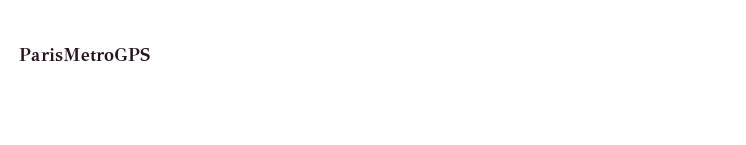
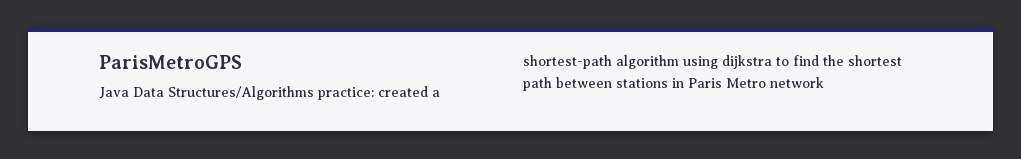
+ Java Data Structures/Algorithms practice: created a shortest-path algorithm using dijkstra to find the shortest path between stations in Paris Metro network

